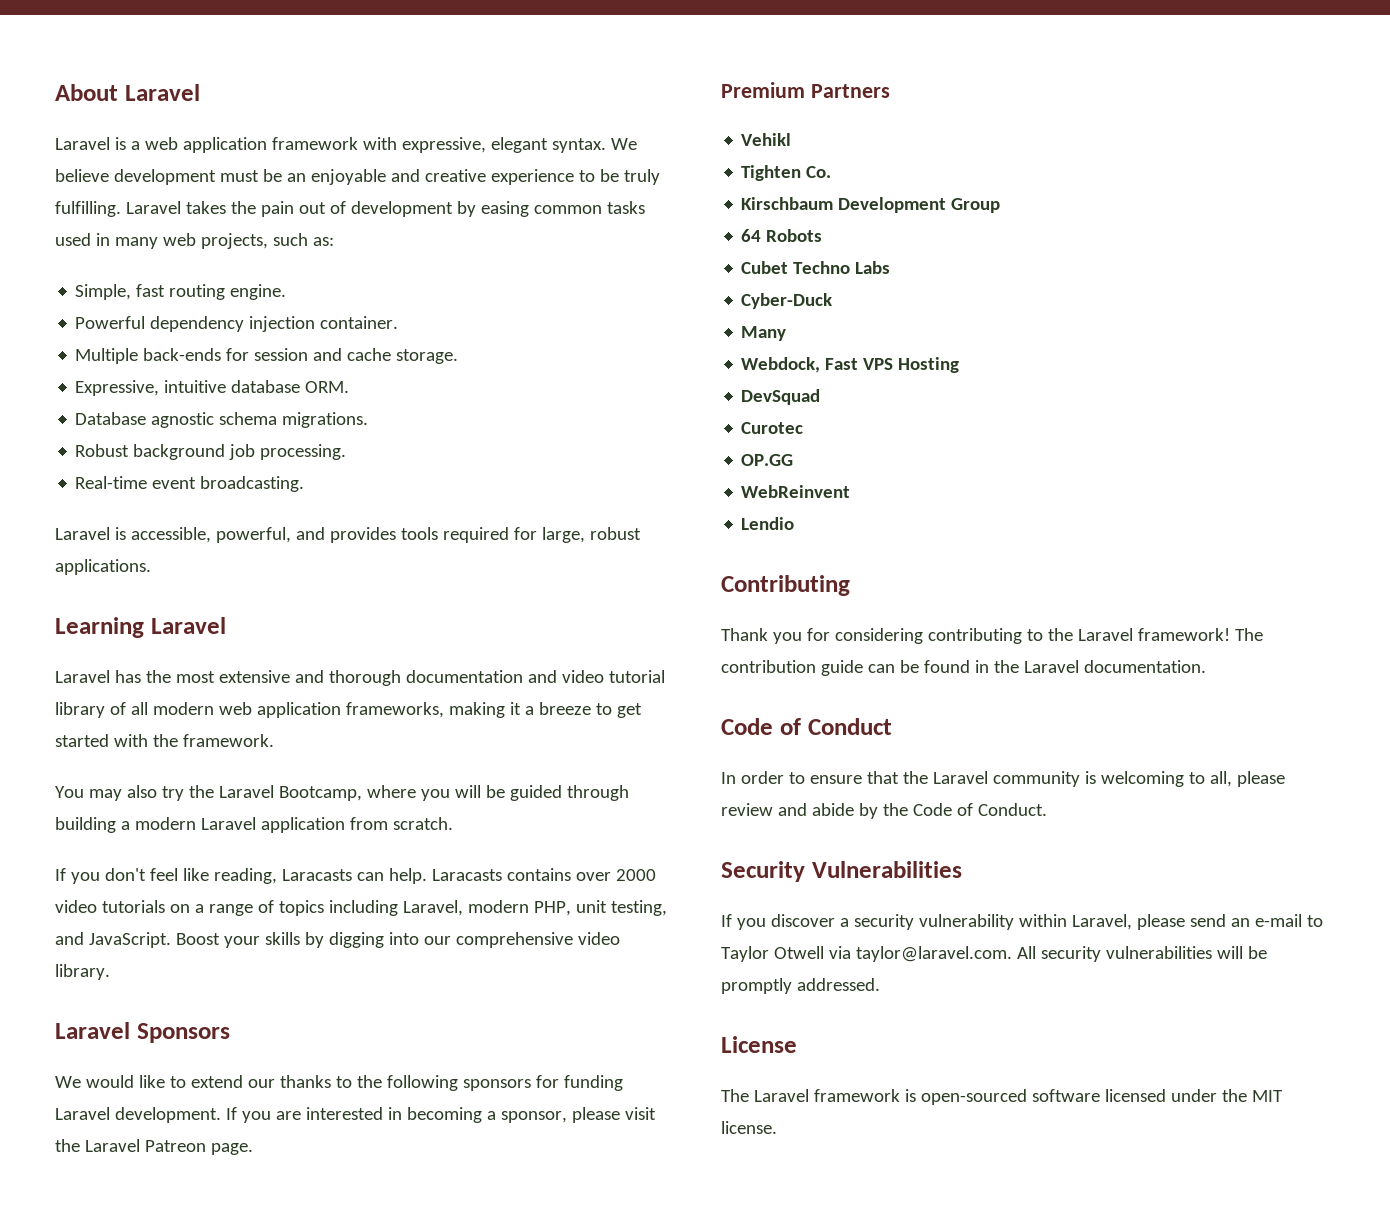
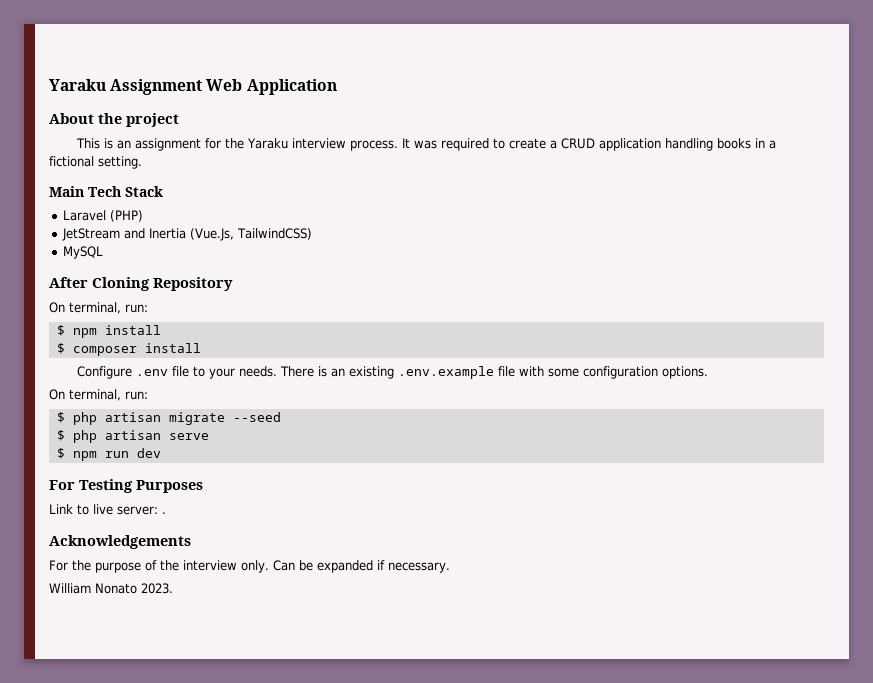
- About Laravel
- Laravel is a web application framework with expressive, elegant syntax. We believe development must be an enjoyable and creative experience to be truly fulfilling. Laravel takes the pain out of development by easing common tasks used in many web projects, such as:
- Simple, fast routing engine.
- Powerful dependency injection container.
- Multiple back-ends for session and cache storage.
- Expressive, intuitive database ORM.
- Database agnostic schema migrations.
- Robust background job processing.
- Real-time event broadcasting.
- Laravel is accessible, powerful, and provides tools required for large, robust applications.
- Learning Laravel
- Laravel has the most extensive and thorough documentation and video tutorial library of all modern web application frameworks, making it a breeze to get started with the framework.
- You may also try the Laravel Bootcamp, where you will be guided through building a modern Laravel application from scratch.
- If you don't feel like reading, Laracasts can help. Laracasts contains over 2000 video tutorials on a range of topics including Laravel, modern PHP, unit testing, and JavaScript. Boost your skills by digging into our comprehensive video library.
- Laravel Sponsors
- We would like to extend our thanks to the following sponsors for funding Laravel development. If you are interested in becoming a sponsor, please visit the Laravel Patreon page.
- Premium Partners
- Vehikl
- Tighten Co.
- Kirschbaum Development Group
- 64 Robots
- Cubet Techno Labs
- Cyber-Duck
- Many
- Webdock, Fast VPS Hosting
- DevSquad
- Curotec
- OP.GG
- WebReinvent
- Lendio
- Contributing
- Thank you for considering contributing to the Laravel framework! The contribution guide can be found in the Laravel documentation.
- Code of Conduct
- In order to ensure that the Laravel community is welcoming to all, please review and abide by the Code of Conduct.
- Security Vulnerabilities
- If you discover a security vulnerability within Laravel, please send an e-mail to Taylor Otwell via taylor@laravel.com. All security vulnerabilities will be promptly addressed.
- License
- The Laravel framework is open-sourced software licensed under the MIT license.
+ Yaraku Assignment Web Application
+ About the project
+ This is an assignment for the Yaraku interview process. It was required to create a CRUD application handling books in a fictional setting.
+ Main Tech Stack
+ Laravel (PHP)
+ JetStream and Inertia (Vue.Js, TailwindCSS)
+ MySQL
+ After Cloning Repository
+ On terminal, run:
+ $ npm install
+ $ composer install
+ Configure .env file to your needs. There is an existing .env.example file with some configuration options.
+ On terminal, run:
+ $ php artisan migrate --seed
+ $ php artisan serve
+ $ npm run dev
+ For Testing Purposes
+ Link to live server: .
+ Acknowledgements
+ For the purpose of the interview only. Can be expanded if necessary.
+ William Nonato 2023.

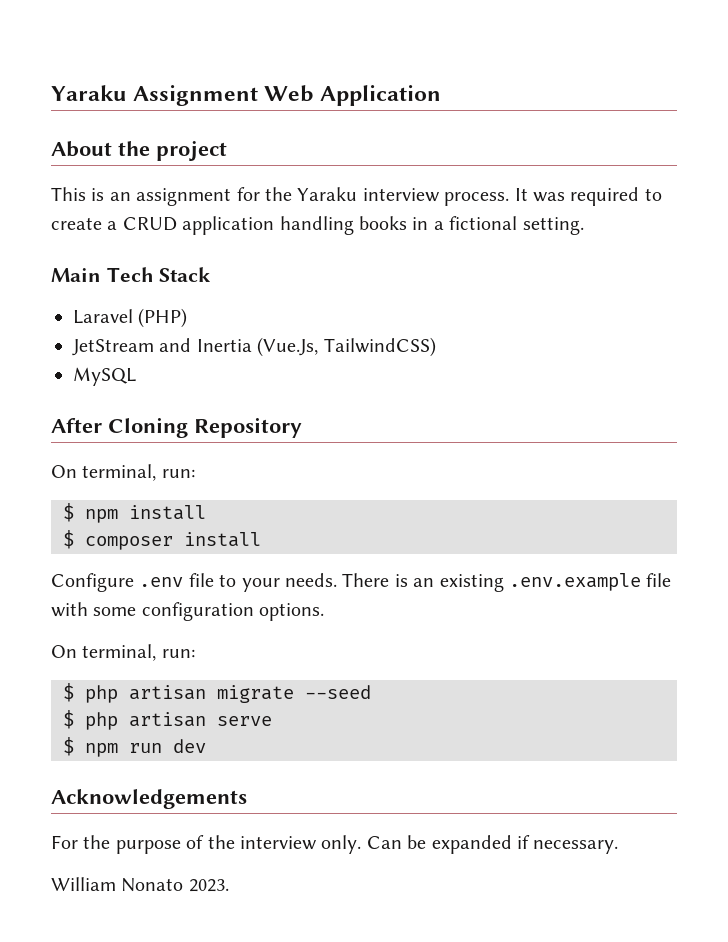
- For Testing Purposes
- Link to live server: .

